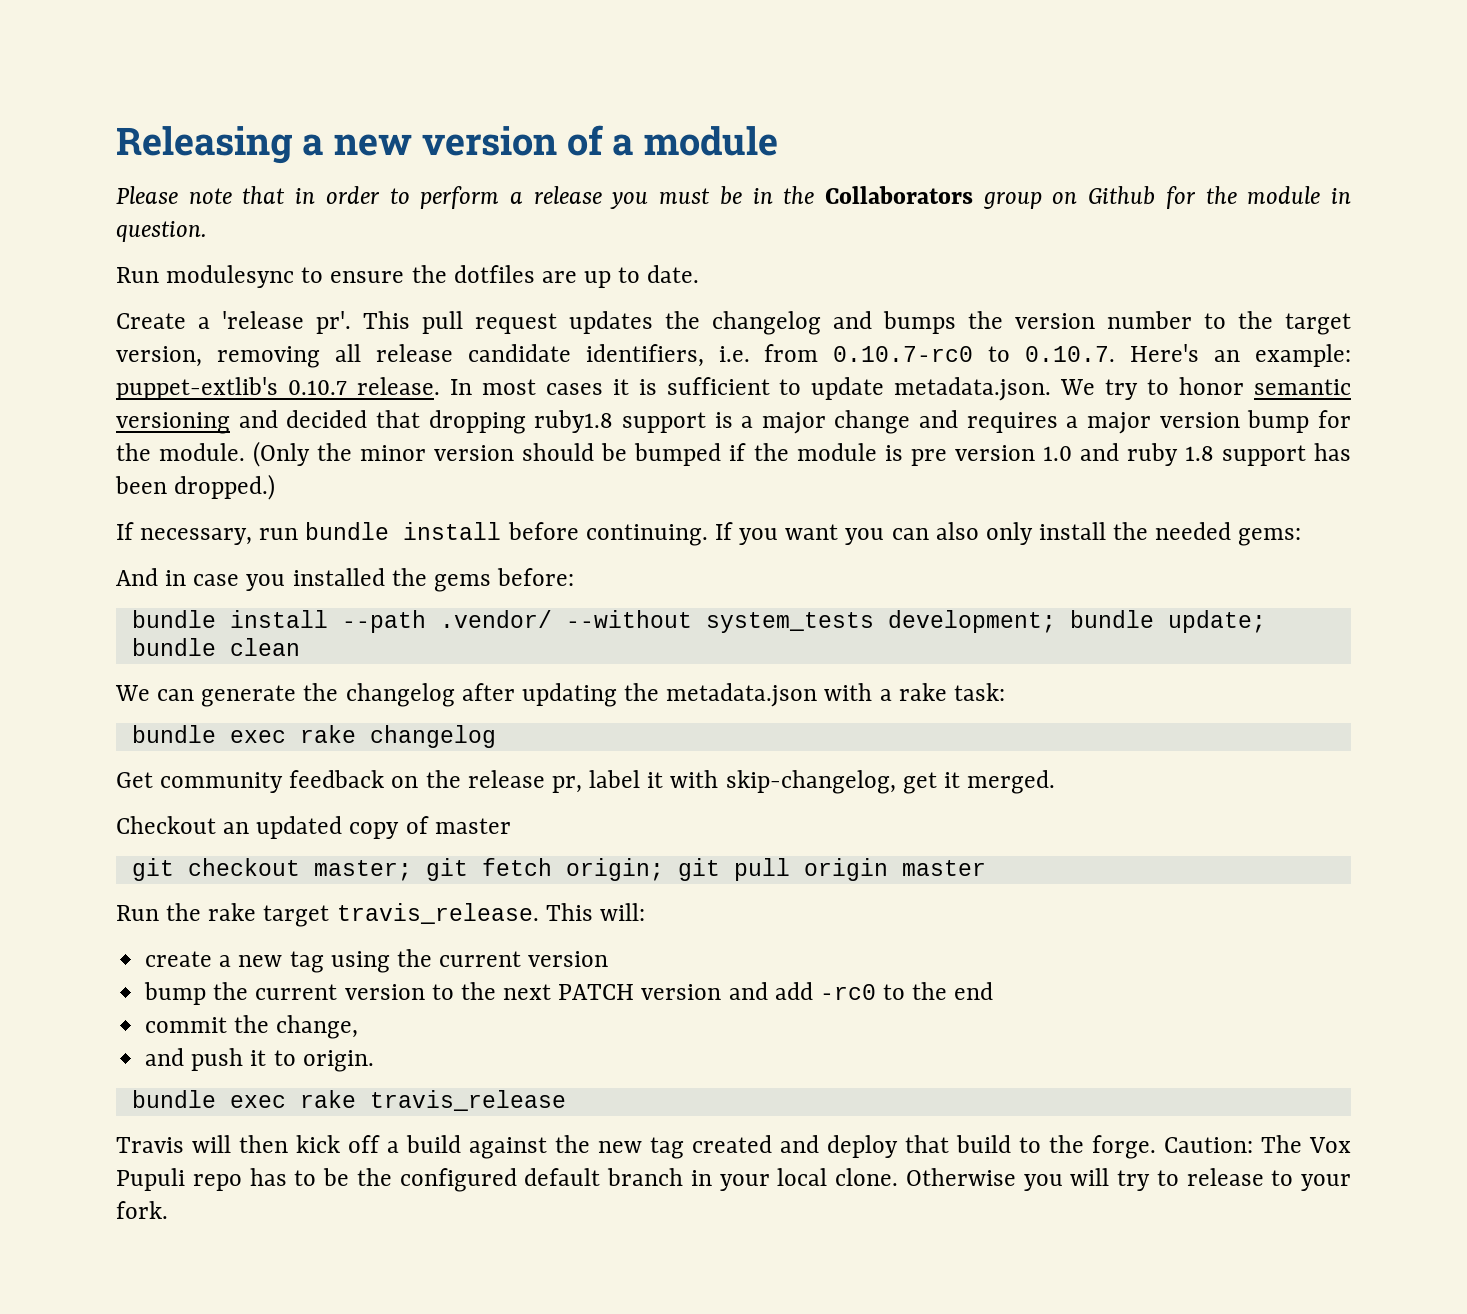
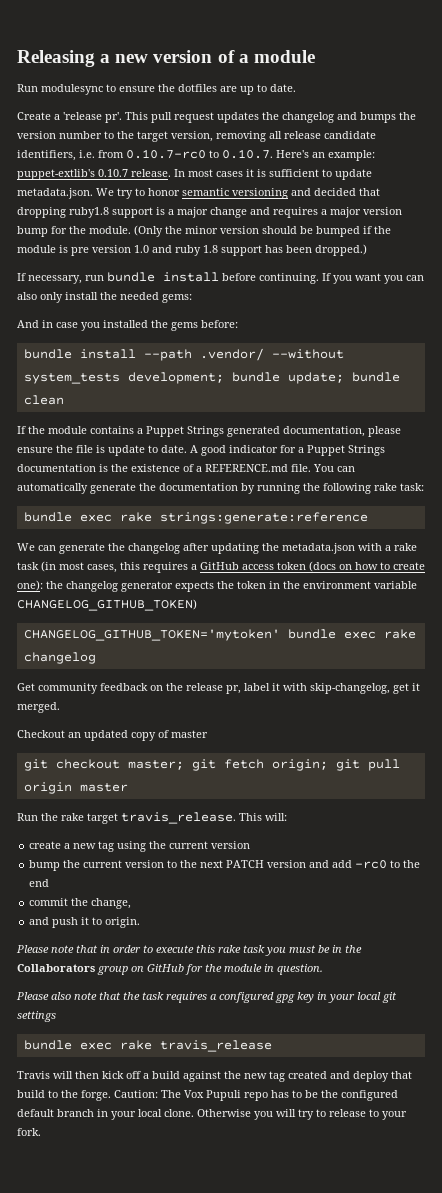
- Please note that in order to perform a release you must be in the Collaborators group on Github for the module in question.
+ If the module contains a Puppet Strings generated documentation, please ensure the file is update to date. A good indicator for a Puppet Strings documentation is the existence of a REFERENCE.md file. You can automatically generate the documentation by running the following rake task:
+ bundle exec rake strings:generate:reference
- We can generate the changelog after updating the metadata.json with a rake task:
- bundle exec rake changelog
+ We can generate the changelog after updating the metadata.json with a rake task (in most cases, this requires a GitHub access token (docs on how to create one): the changelog generator expects the token in the environment variable CHANGELOG_GITHUB_TOKEN)
+ CHANGELOG_GITHUB_TOKEN='mytoken' bundle exec rake changelog
+ Please note that in order to execute this rake task you must be in the Collaborators group on GitHub for the module in question.
+ Please also note that the task requires a configured gpg key in your local git settings

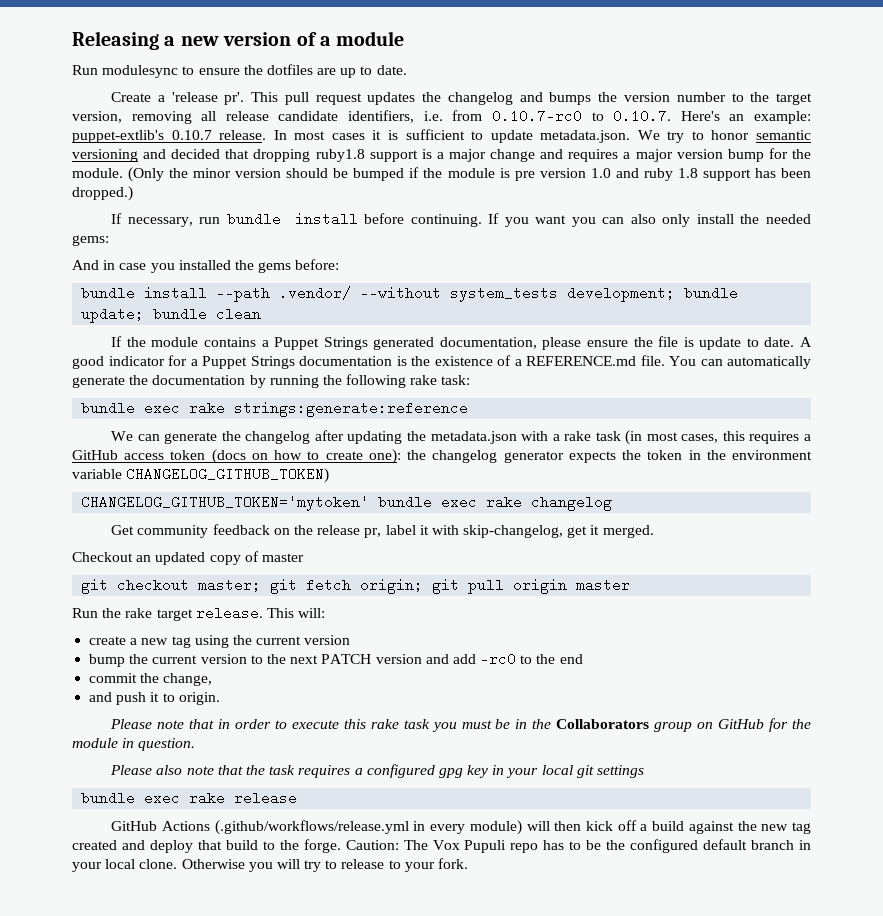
- Run the rake target travis_release.
+ Run the rake target release.
- bundle exec rake travis_release
- Travis will then kick off a build against the new tag created and deploy that build to the forge.
+ bundle exec rake release
+ GitHub Actions (.github/workflows/release.yml in every module) will then kick off a build against the new tag created and deploy that build to the forge.

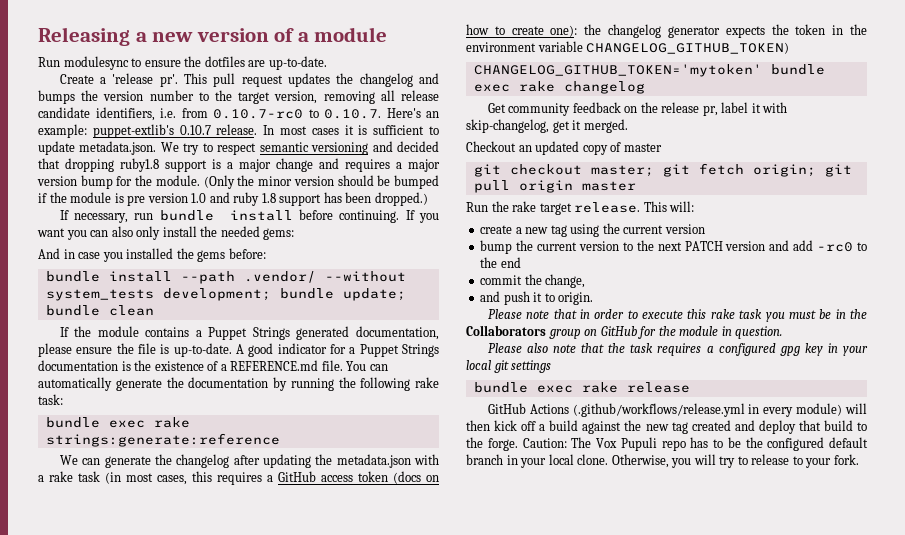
- Run modulesync to ensure the dotfiles are up to date.
+ Run modulesync to ensure the dotfiles are up-to-date.
- In most cases it is sufficient to update metadata.json. We try to honor semantic versioning and decided that dropping ruby1.8 support is a major change and requires a major version bump for the module.
+ In most cases it is sufficient to update metadata.json. We try to respect semantic versioning and decided that dropping ruby1.8 support is a major change and requires a major version bump for the module.
- If the module contains a Puppet Strings generated documentation, please ensure the file is update to date.
+ If the module contains a Puppet Strings generated documentation, please ensure the file is up-to-date.
- Otherwise you will try to release to your fork.
+ Otherwise, you will try to release to your fork.

